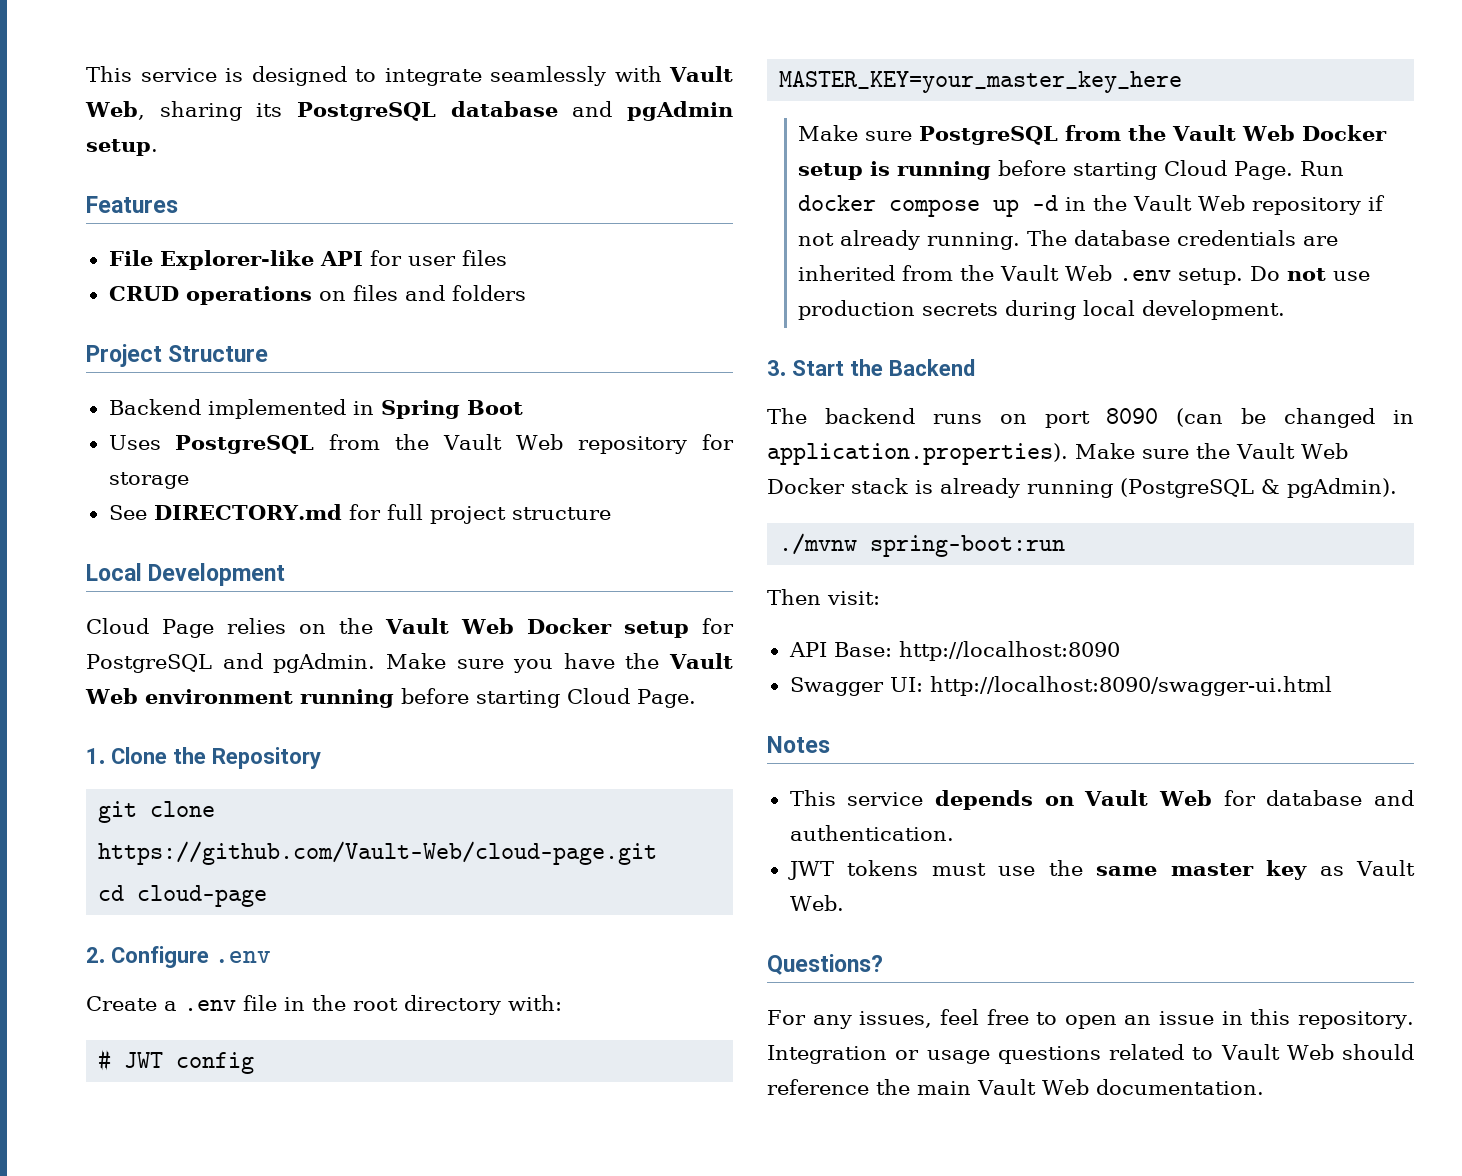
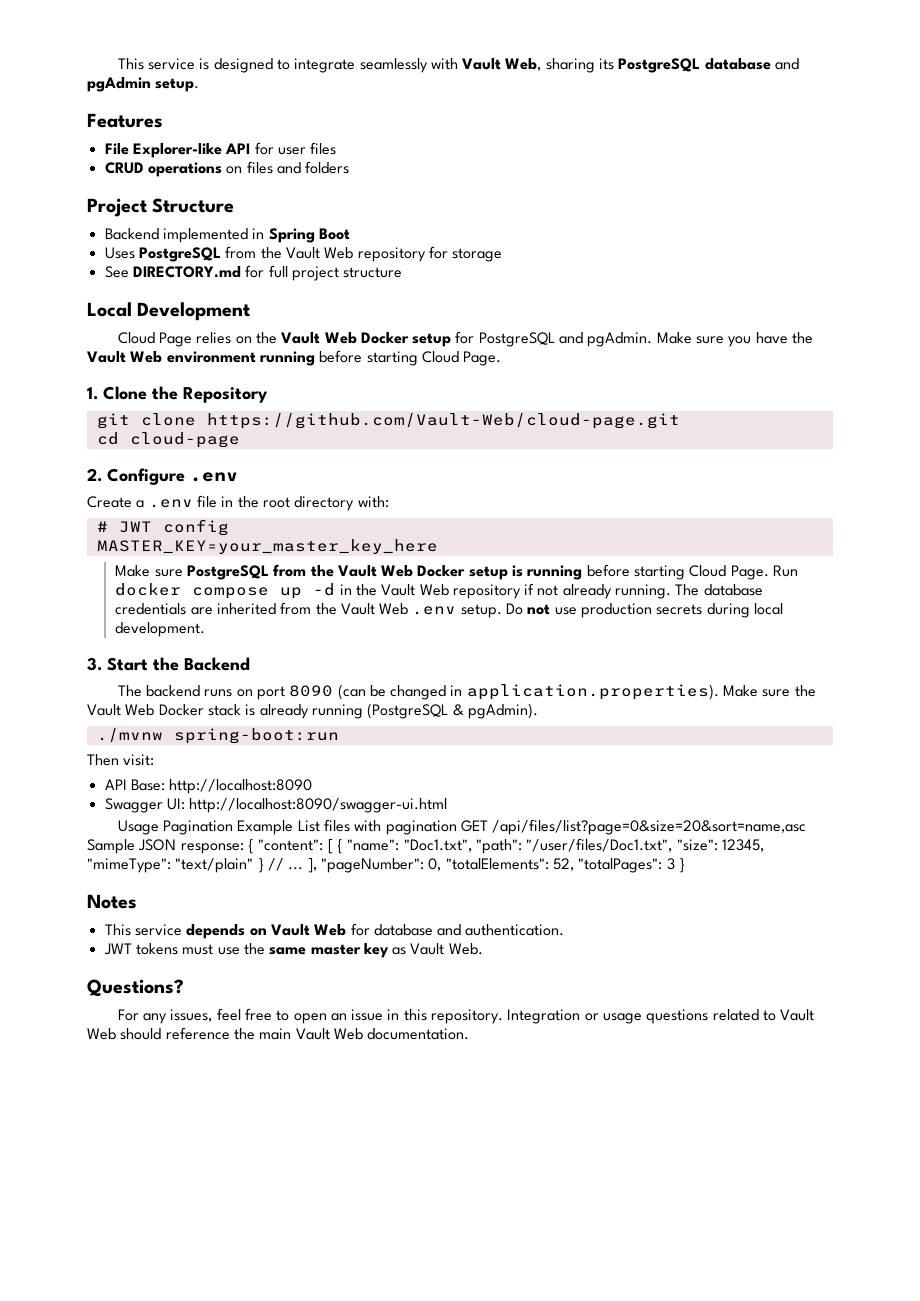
+ Usage Pagination Example List files with pagination GET /api/files/list?page=0&size=20&sort=name,asc Sample JSON response: { "content": [ { "name": "Doc1.txt", "path": "/user/files/Doc1.txt", "size": 12345, "mimeType": "text/plain" } // ... ], "pageNumber": 0, "totalElements": 52, "totalPages": 3 }

